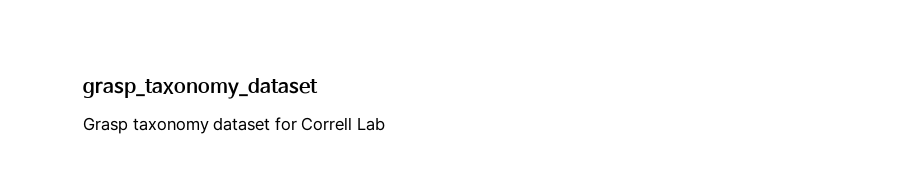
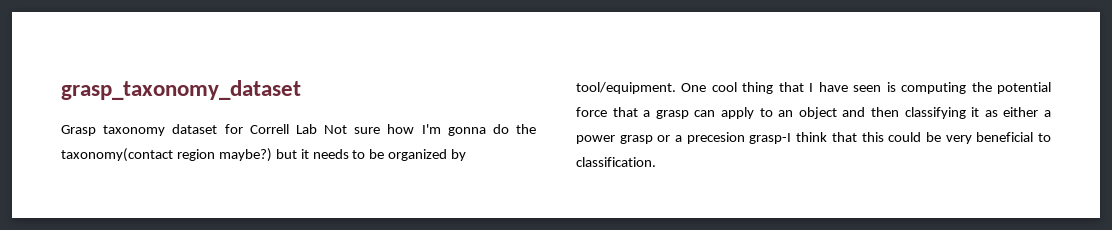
- Grasp taxonomy dataset for Correll Lab
+ Grasp taxonomy dataset for Correll Lab Not sure how I'm gonna do the taxonomy(contact region maybe?) but it needs to be organized by tool/equipment. One cool thing that I have seen is computing the potential force that a grasp can apply to an object and then classifying it as either a power grasp or a precesion grasp-I think that this could be very beneficial to classification.

